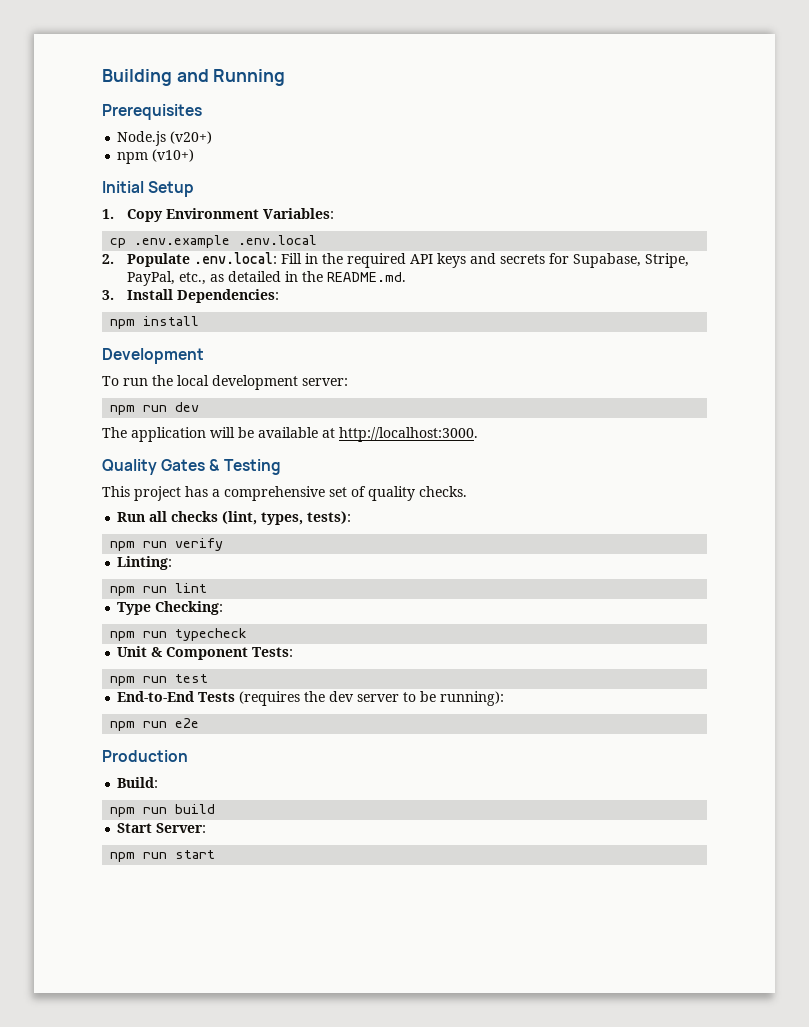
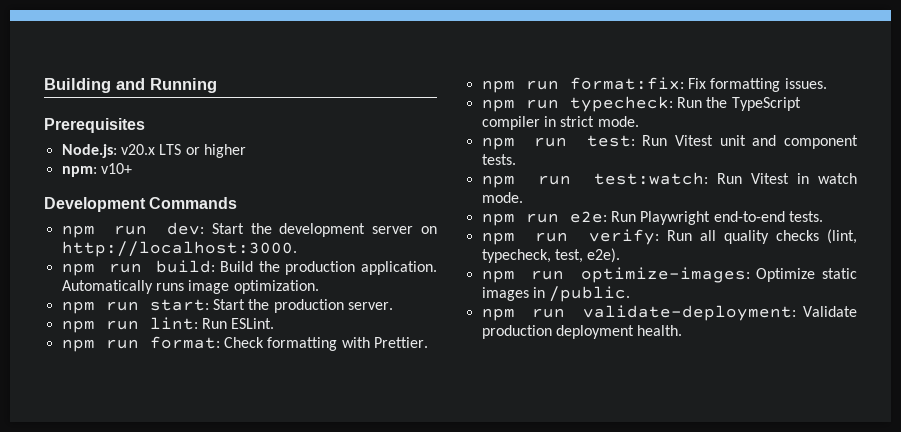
- Node.js (v20+)
- npm (v10+)
- Initial Setup
- 1. Copy Environment Variables:
- cp .env.example .env.local
- 2. Populate .env.local: Fill in the required API keys and secrets for Supabase, Stripe, PayPal, etc., as detailed in the README.md.
- 3. Install Dependencies:
- npm install
- Development
- To run the local development server:
- npm run dev
- The application will be available at http://localhost:3000.
- Quality Gates & Testing
- This project has a comprehensive set of quality checks.
- Run all checks (lint, types, tests):
- npm run verify
- Linting:
- npm run lint
- Type Checking:
- npm run typecheck
- Unit & Component Tests:
- npm run test
- End-to-End Tests (requires the dev server to be running):
- npm run e2e
- Production
- Build:
- npm run build
- Start Server:
- npm run start
+ Node.js: v20.x LTS or higher
+ npm: v10+
+ Development Commands
+ npm run dev: Start the development server on http://localhost:3000.
+ npm run build: Build the production application. Automatically runs image optimization.
+ npm run start: Start the production server.
+ npm run lint: Run ESLint.
+ npm run format: Check formatting with Prettier.
+ npm run format:fix: Fix formatting issues.
+ npm run typecheck: Run the TypeScript compiler in strict mode.
+ npm run test: Run Vitest unit and component tests.
+ npm run test:watch: Run Vitest in watch mode.
+ npm run e2e: Run Playwright end-to-end tests.
+ npm run verify: Run all quality checks (lint, typecheck, test, e2e).
+ npm run optimize-images: Optimize static images in /public.
+ npm run validate-deployment: Validate production deployment health.

